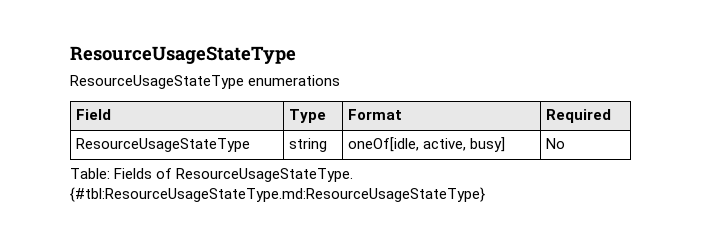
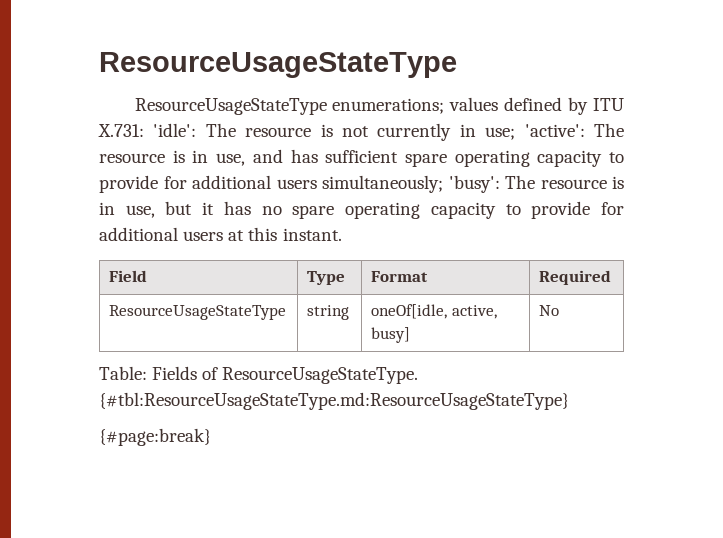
- ResourceUsageStateType enumerations
+ ResourceUsageStateType enumerations; values defined by ITU X.731: 'idle': The resource is not currently in use; 'active': The resource is in use, and has sufficient spare operating capacity to provide for additional users simultaneously; 'busy': The resource is in use, but it has no spare operating capacity to provide for additional users at this instant.
+ {#page:break}

